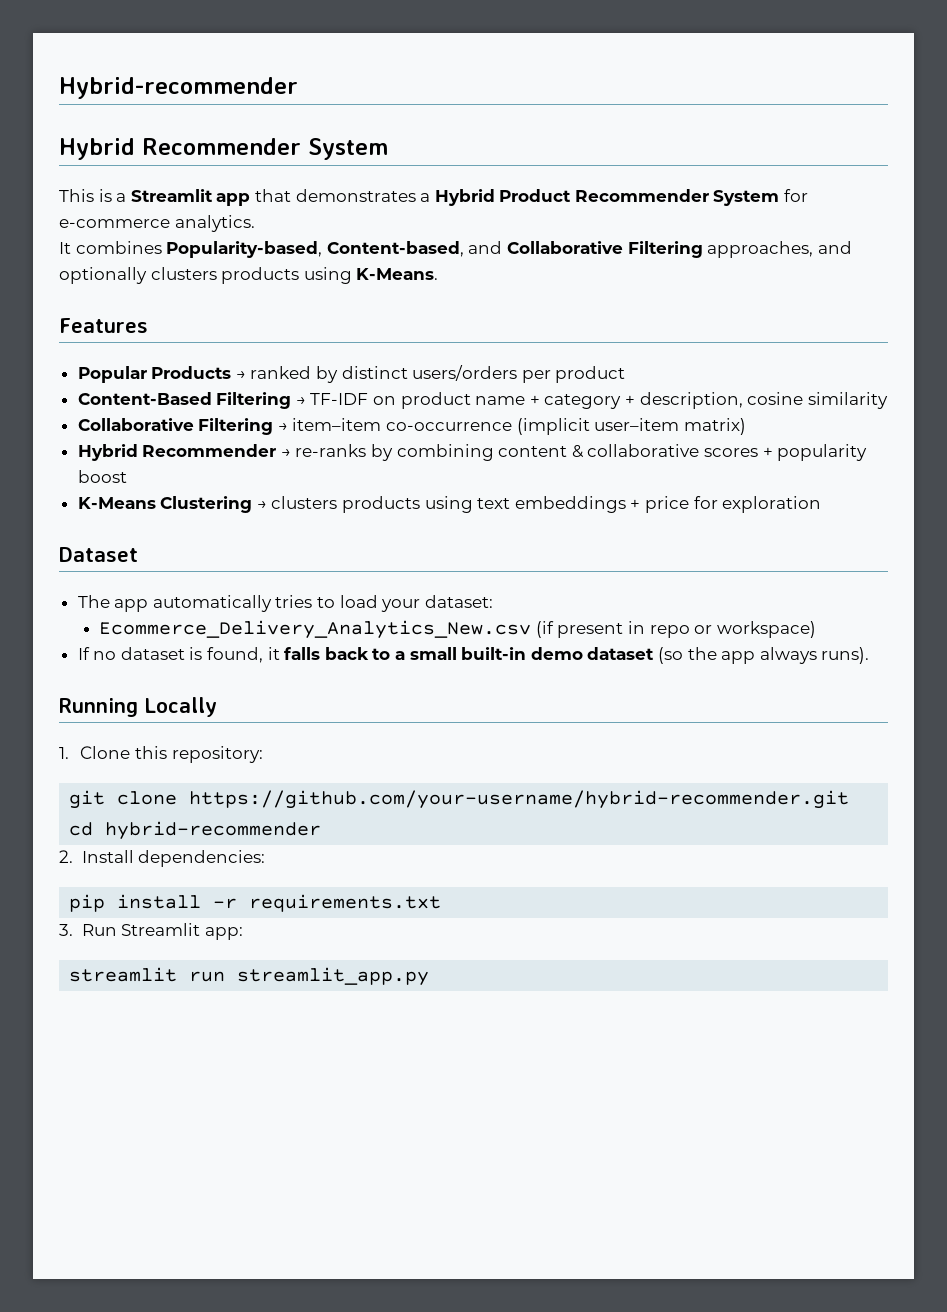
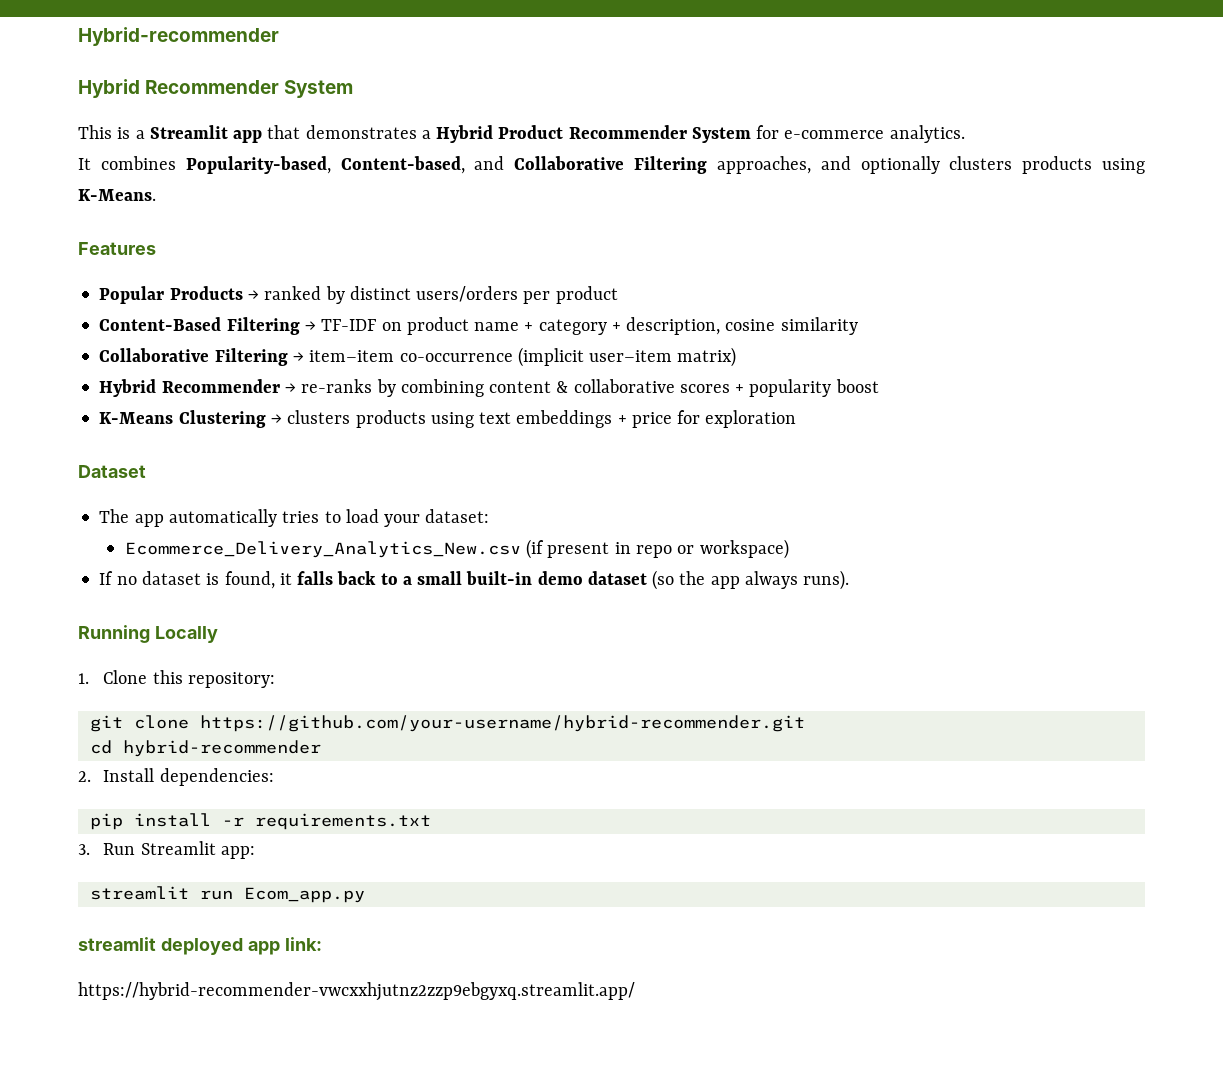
- streamlit run streamlit_app.py
+ streamlit run Ecom_app.py
+ streamlit deployed app link:
+ https://hybrid-recommender-vwcxxhjutnz2zzp9ebgyxq.streamlit.app/

